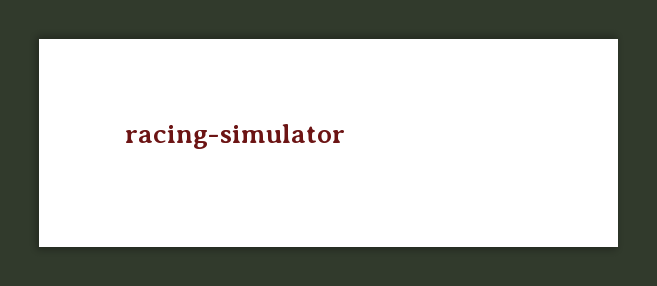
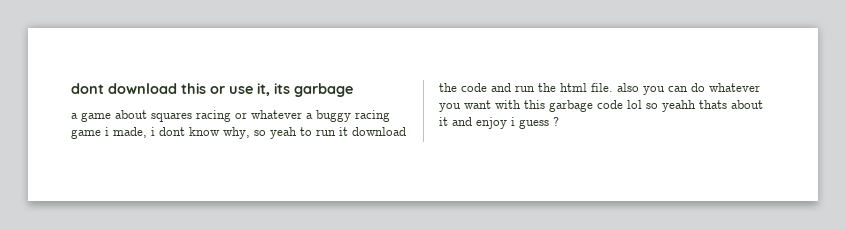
- racing-simulator
+ dont download this or use it, its garbage
+ a game about squares racing or whatever a buggy racing game i made, i dont know why, so yeah to run it download the code and run the html file. also you can do whatever you want with this garbage code lol so yeahh thats about it and enjoy i guess ?

